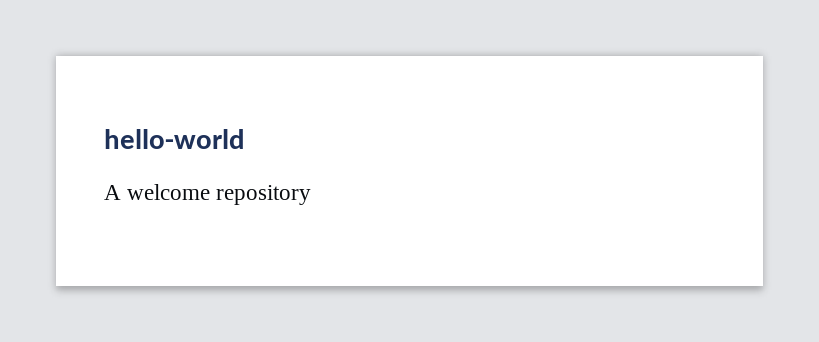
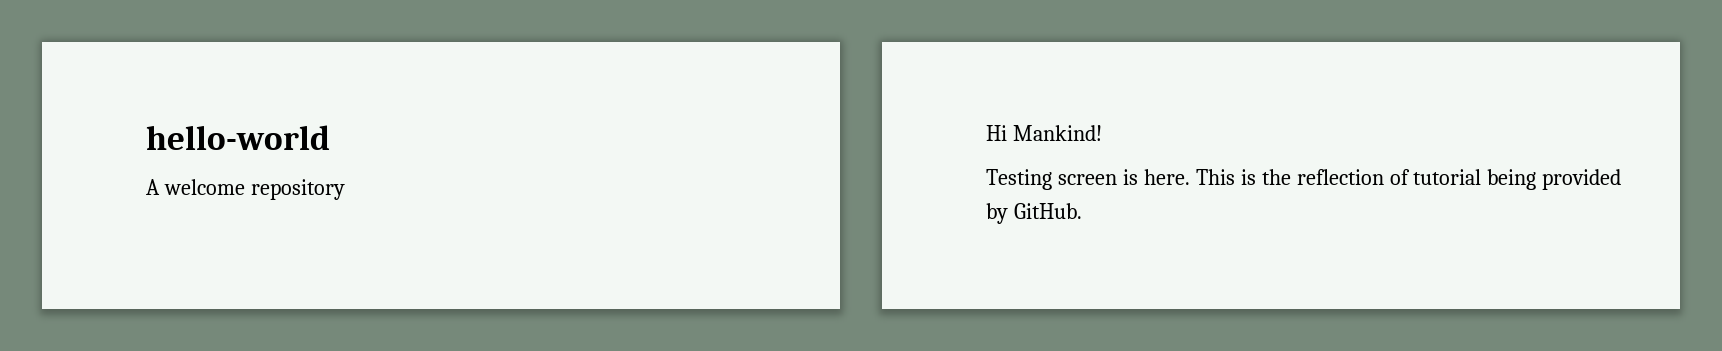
+ Hi Mankind!
+ Testing screen is here. This is the reflection of tutorial being provided by GitHub.

